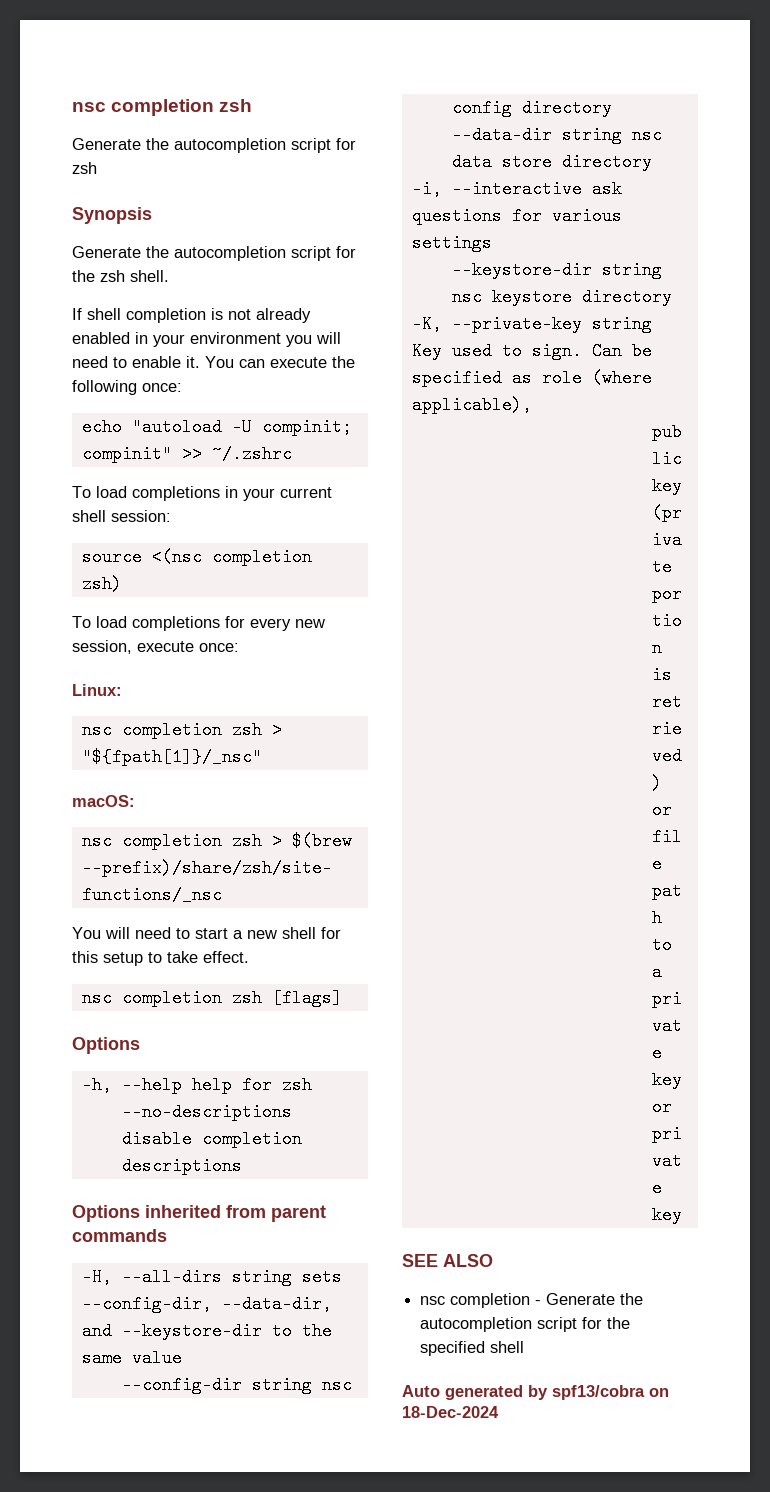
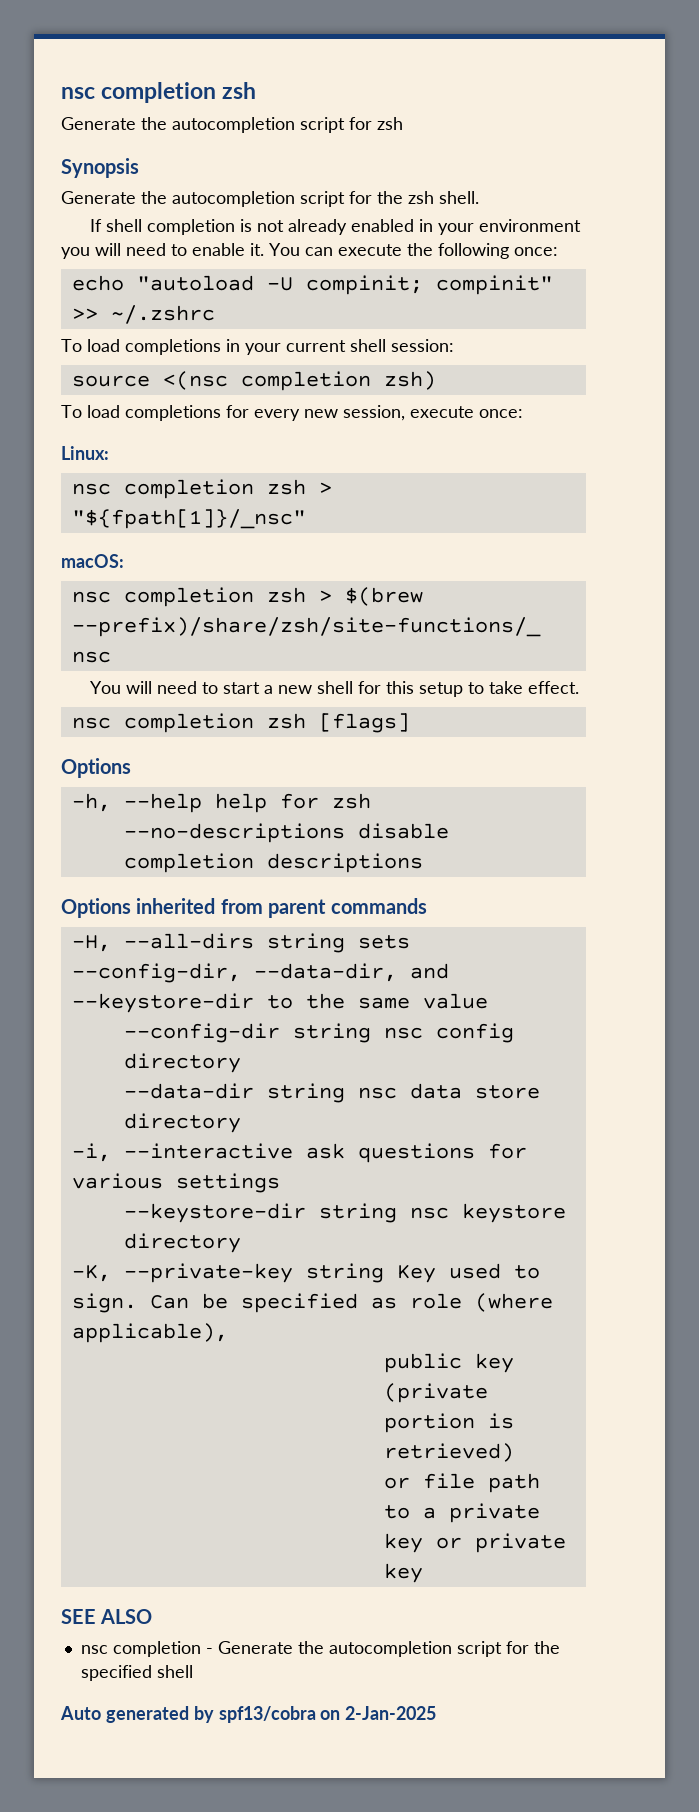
- Auto generated by spf13/cobra on 18-Dec-2024
+ Auto generated by spf13/cobra on 2-Jan-2025

